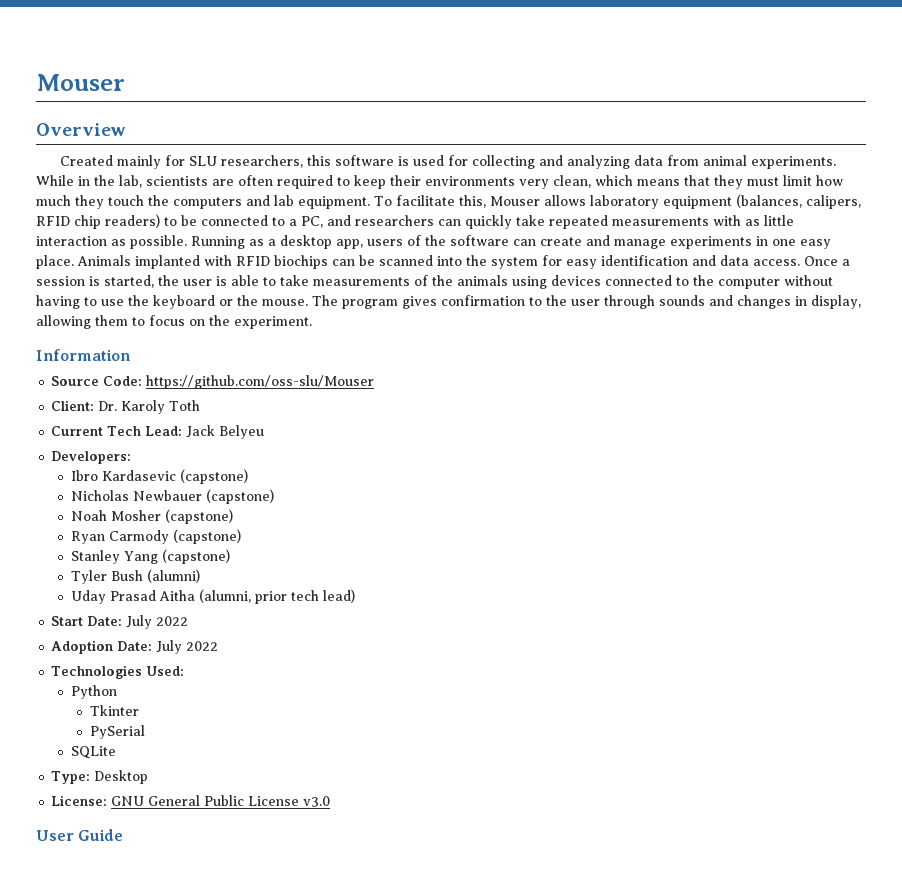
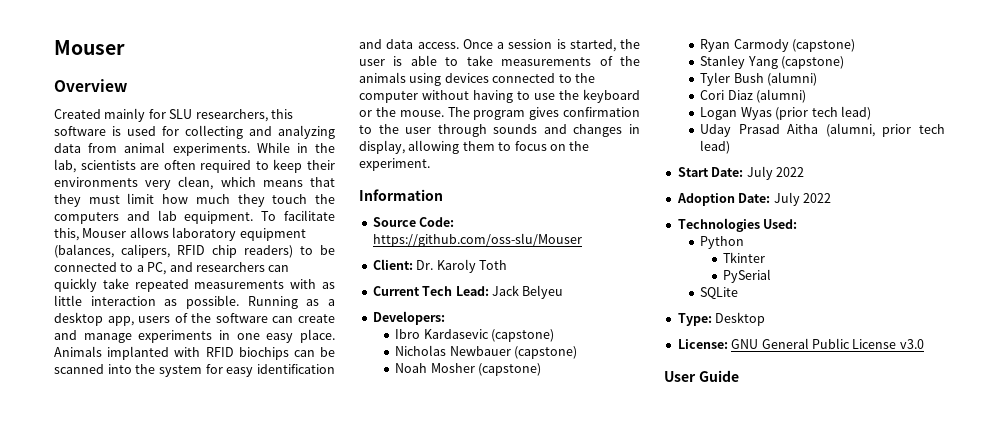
+ Cori Diaz (alumni)
+ Logan Wyas (prior tech lead)

